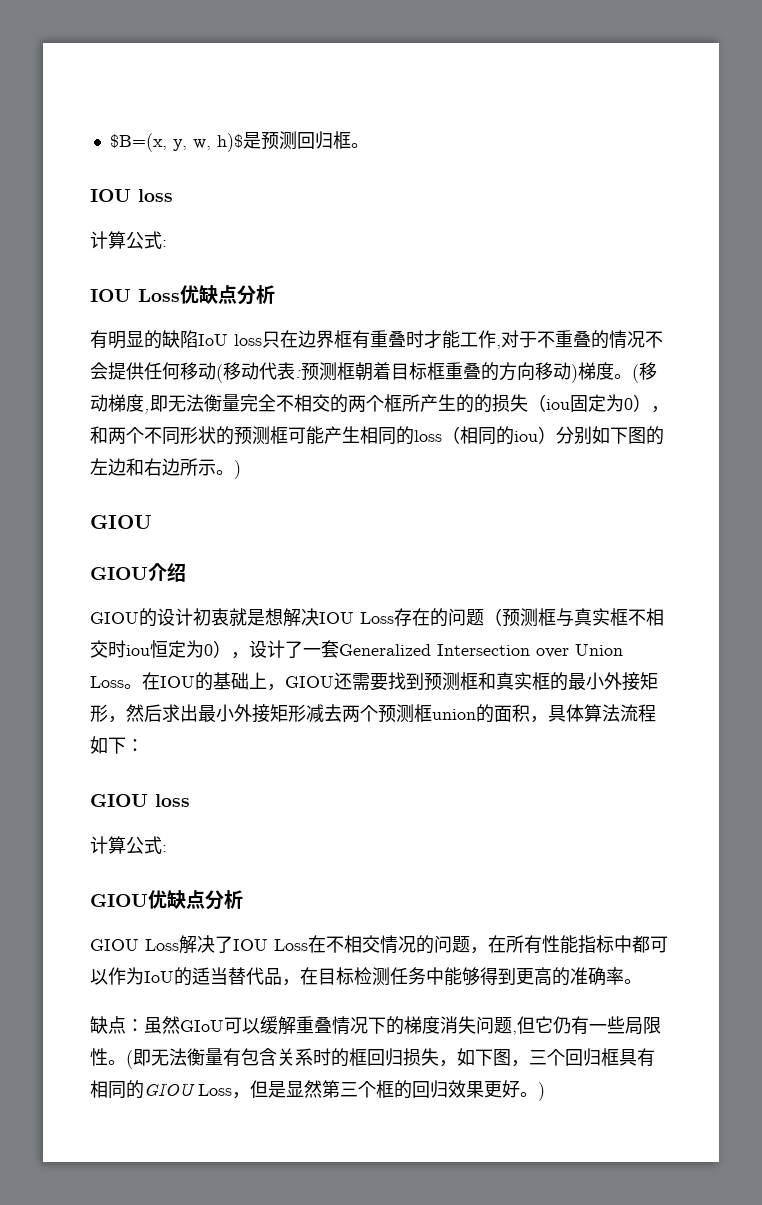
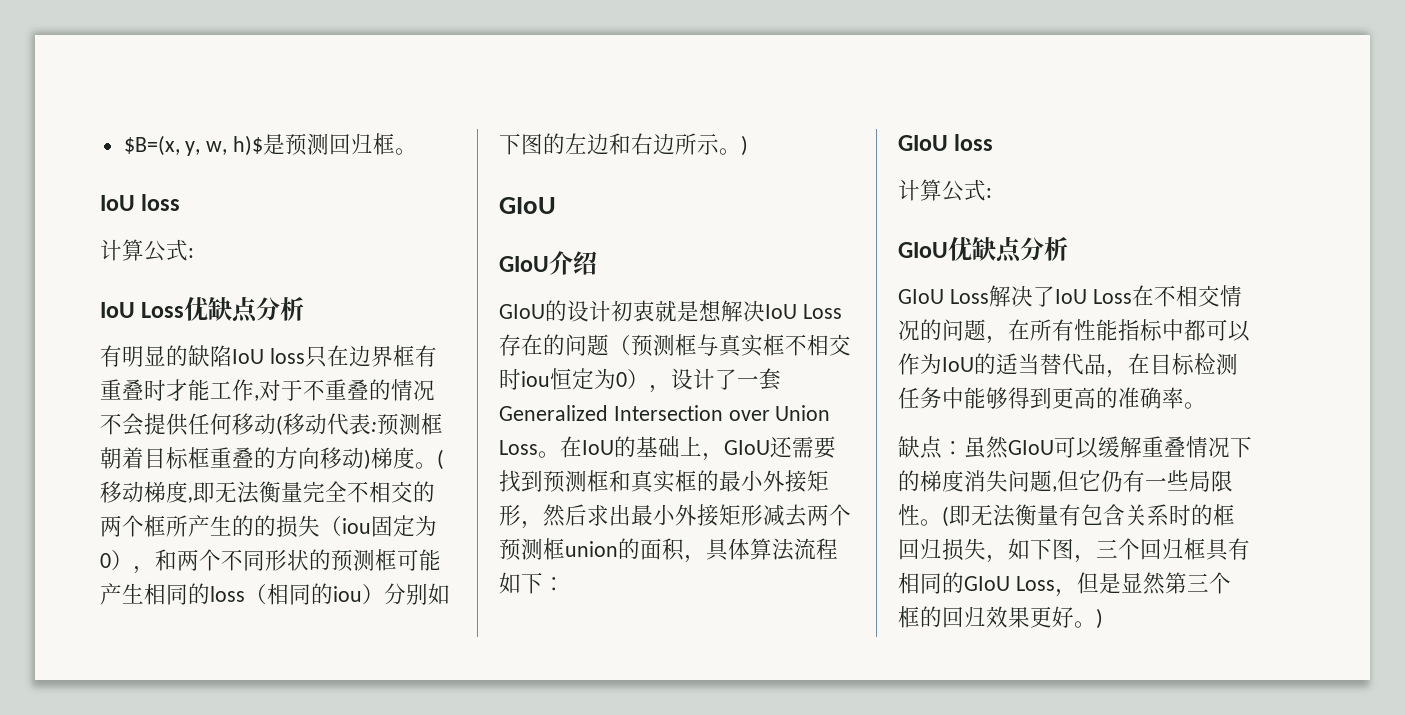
  $B=(x, y, w, h)$是预测回归框。
- IOU loss
+ IoU loss
  计算公式:
- IOU Loss优缺点分析
+ IoU Loss优缺点分析
  (移动梯度,即无法衡量完全不相交的两个框所产生的的损失（iou固定为0），和两个不同形状的预测框可能产生相同的loss（相同的iou）分别如下图的左边和右边所示。)
- GIOU
- GIOU介绍
+ GIoU
+ GIoU介绍
- GIOU的设计初衷就是想解决IOU Loss存在的问题（预测框与真实框不相交时iou恒定为0），设计了一套Generalized Intersection over Union Loss。
+ GIoU的设计初衷就是想解决IoU Loss存在的问题（预测框与真实框不相交时iou恒定为0），设计了一套Generalized Intersection over Union Loss。
- 在IOU的基础上，GIOU还需要找到预测框和真实框的最小外接矩形，然后求出最小外接矩形减去两个预测框union的面积，具体算法流程如下：
+ 在IoU的基础上，GIoU还需要找到预测框和真实框的最小外接矩形，然后求出最小外接矩形减去两个预测框union的面积，具体算法流程如下：
- GIOU loss
+ GIoU loss
  计算公式:
- GIOU优缺点分析
- GIOU Loss解决了IOU Loss在不相交情况的问题，在所有性能指标中都可以作为IoU的适当替代品，在目标检测任务中能够得到更高的准确率。
+ GIoU优缺点分析
+ GIoU Loss解决了IoU Loss在不相交情况的问题，在所有性能指标中都可以作为IoU的适当替代品，在目标检测任务中能够得到更高的准确率。
- (即无法衡量有包含关系时的框回归损失，如下图，三个回归框具有相同的GIOU Loss，但是显然第三个框的回归效果更好。)
+ (即无法衡量有包含关系时的框回归损失，如下图，三个回归框具有相同的GIoU Loss，但是显然第三个框的回归效果更好。)

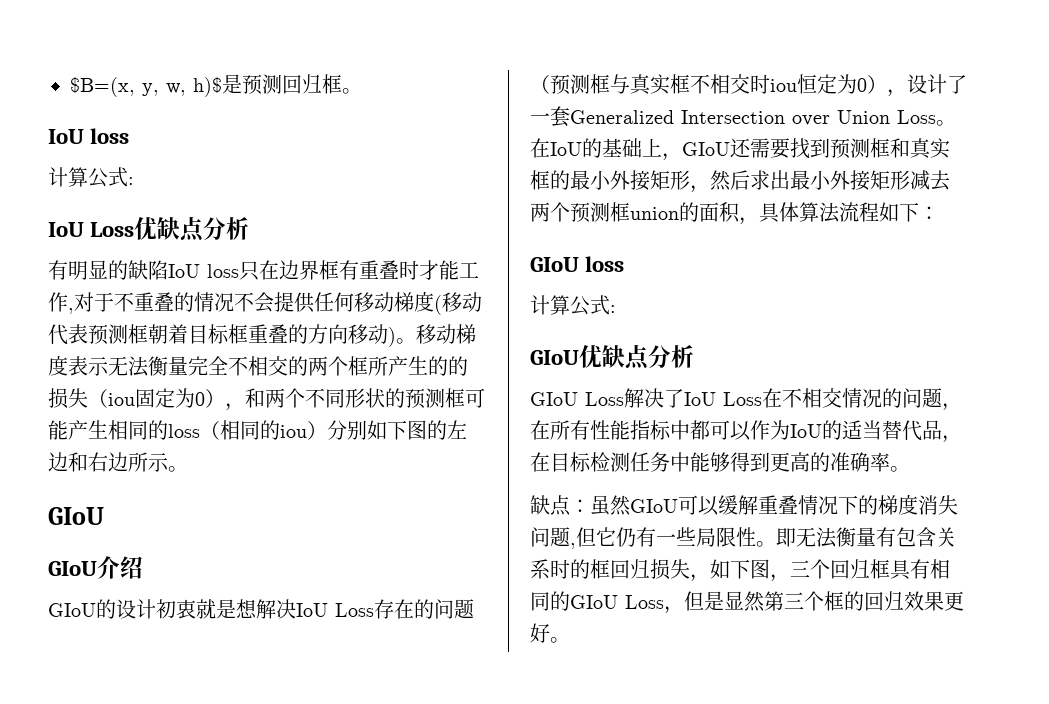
- 有明显的缺陷IoU loss只在边界框有重叠时才能工作,对于不重叠的情况不会提供任何移动(移动代表:预测框朝着目标框重叠的方向移动)梯度。(移动梯度,即无法衡量完全不相交的两个框所产生的的损失（iou固定为0），和两个不同形状的预测框可能产生相同的loss（相同的iou）分别如下图的左边和右边所示。)
+ 有明显的缺陷IoU loss只在边界框有重叠时才能工作,对于不重叠的情况不会提供任何移动梯度(移动代表预测框朝着目标框重叠的方向移动)。移动梯度表示无法衡量完全不相交的两个框所产生的的损失（iou固定为0），和两个不同形状的预测框可能产生相同的loss（相同的iou）分别如下图的左边和右边所示。
- (即无法衡量有包含关系时的框回归损失，如下图，三个回归框具有相同的GIoU Loss，但是显然第三个框的回归效果更好。)
+ 即无法衡量有包含关系时的框回归损失，如下图，三个回归框具有相同的GIoU Loss，但是显然第三个框的回归效果更好。

